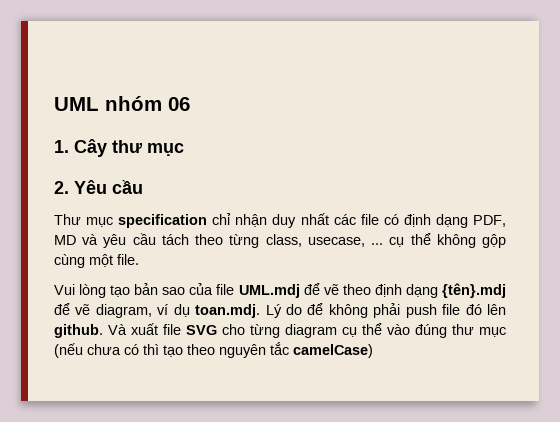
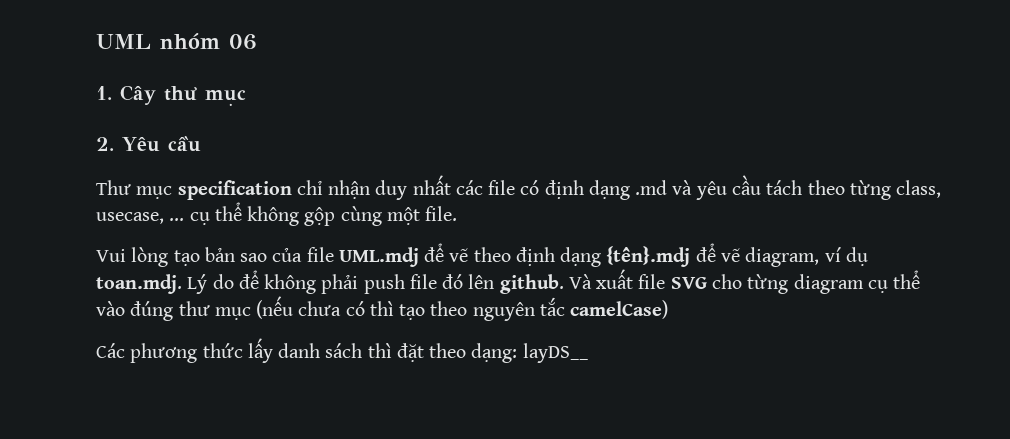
- Thư mục specification chỉ nhận duy nhất các file có định dạng PDF, MD và yêu cầu tách theo từng class, usecase, ... cụ thể không gộp cùng một file.
+ Thư mục specification chỉ nhận duy nhất các file có định dạng .md và yêu cầu tách theo từng class, usecase, ... cụ thể không gộp cùng một file.
+ Các phương thức lấy danh sách thì đặt theo dạng: layDS__

